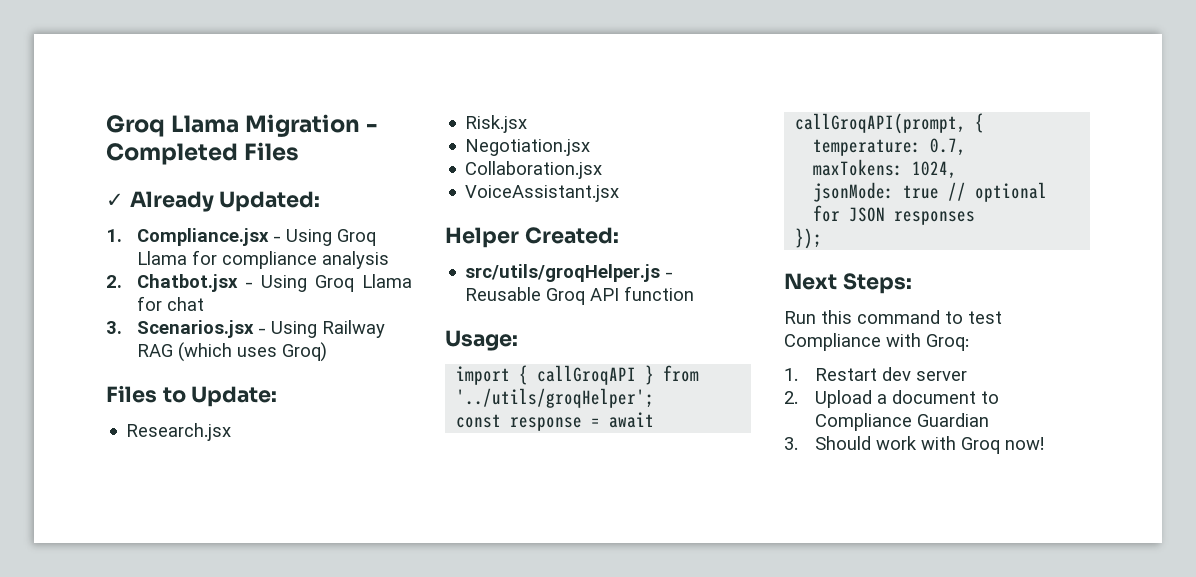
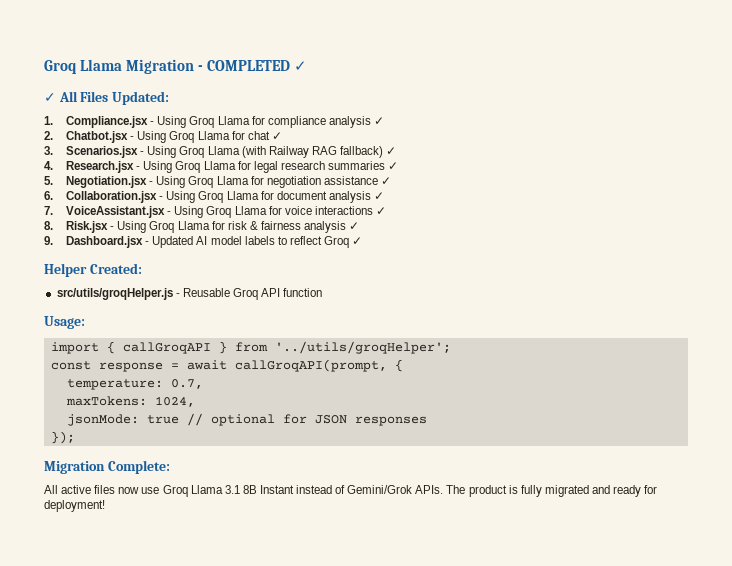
- Groq Llama Migration - Completed Files
- ✓ Already Updated:
+ Groq Llama Migration - COMPLETED ✓
+ ✓ All Files Updated:
- 1. Compliance.jsx - Using Groq Llama for compliance analysis
+ 1. Compliance.jsx - Using Groq Llama for compliance analysis ✓
- 2. Chatbot.jsx - Using Groq Llama for chat
+ 2. Chatbot.jsx - Using Groq Llama for chat ✓
- 3. Scenarios.jsx - Using Railway RAG (which uses Groq)
- Files to Update:
- Research.jsx
- Risk.jsx
- Negotiation.jsx
- Collaboration.jsx
- VoiceAssistant.jsx
+ 3. Scenarios.jsx - Using Groq Llama (with Railway RAG fallback) ✓
+ 4. Research.jsx - Using Groq Llama for legal research summaries ✓
+ 5. Negotiation.jsx - Using Groq Llama for negotiation assistance ✓
+ 6. Collaboration.jsx - Using Groq Llama for document analysis ✓
+ 7. VoiceAssistant.jsx - Using Groq Llama for voice interactions ✓
+ 8. Risk.jsx - Using Groq Llama for risk & fairness analysis ✓
+ 9. Dashboard.jsx - Updated AI model labels to reflect Groq ✓
- Next Steps:
- Run this command to test Compliance with Groq:
- 1. Restart dev server
- 2. Upload a document to Compliance Guardian
- 3. Should work with Groq now!
+ Migration Complete:
+ All active files now use Groq Llama 3.1 8B Instant instead of Gemini/Grok APIs. The product is fully migrated and ready for deployment!

